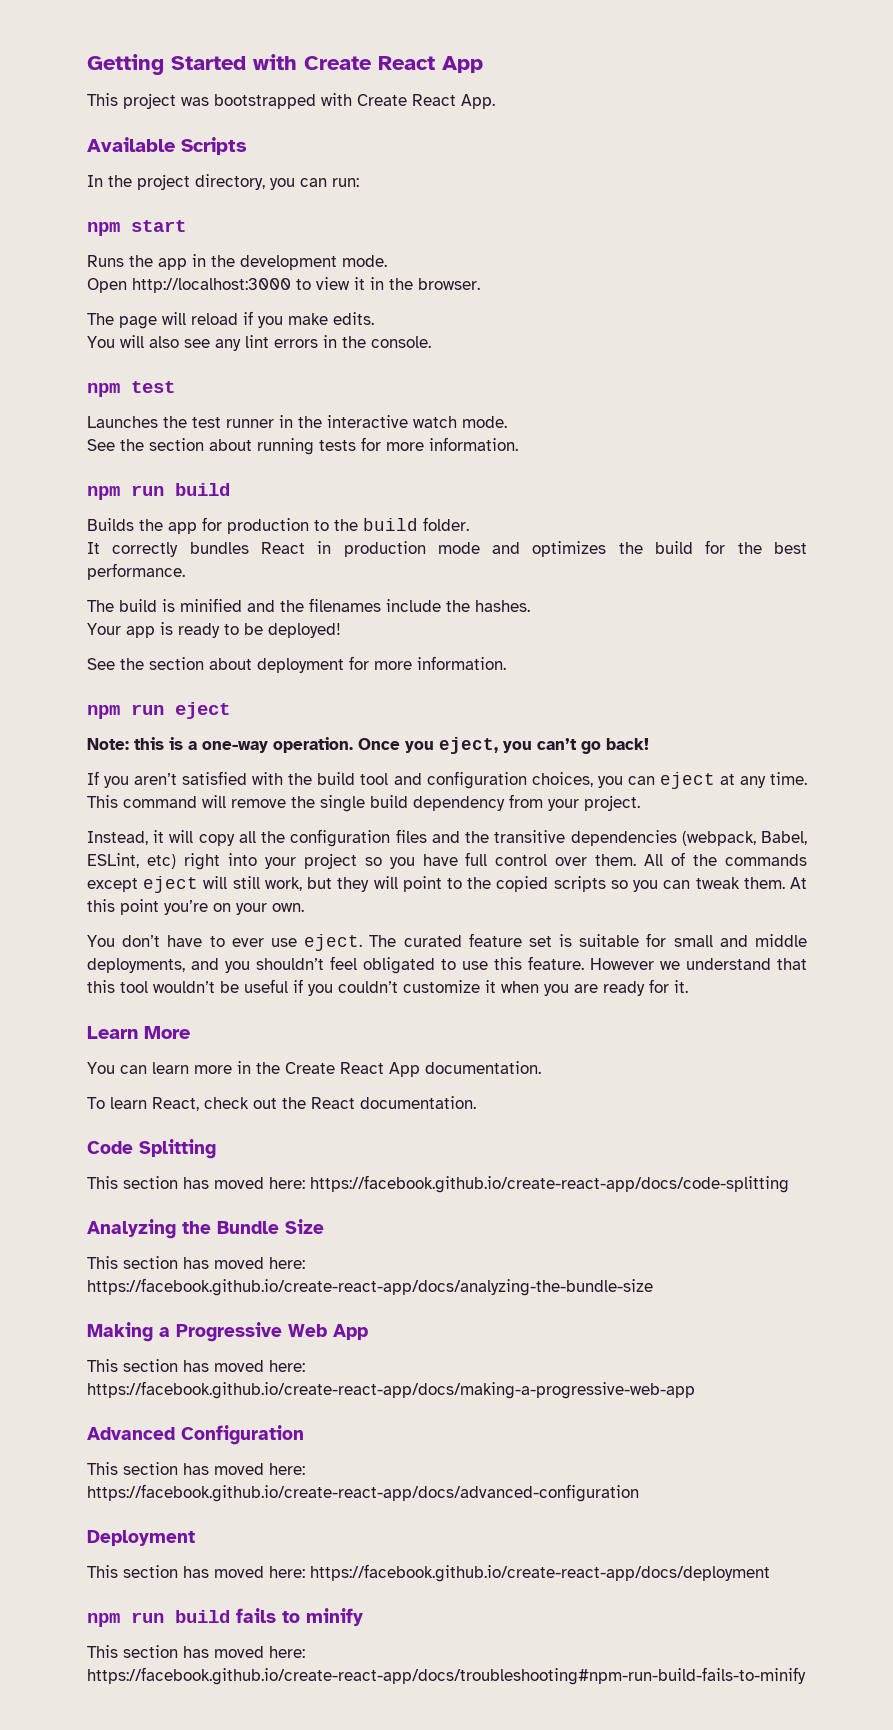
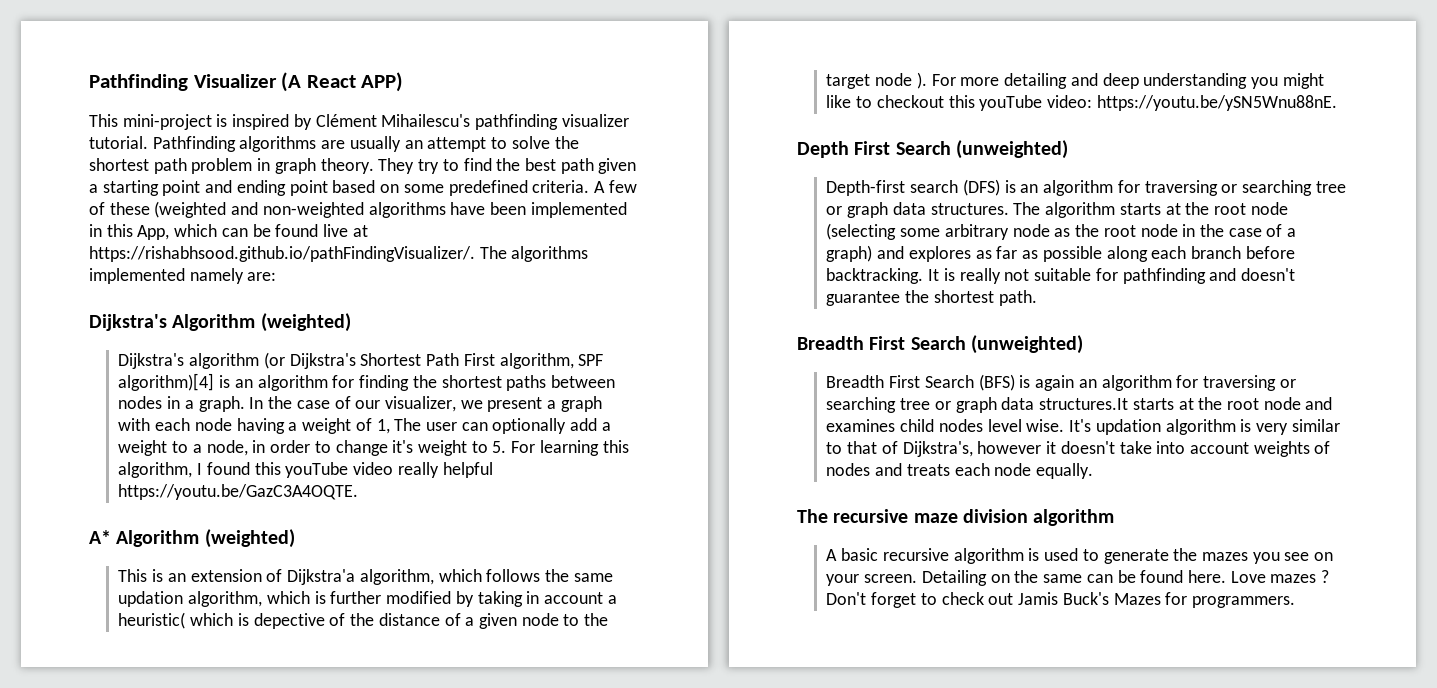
- Getting Started with Create React App
- This project was bootstrapped with Create React App.
- Available Scripts
- In the project directory, you can run:
- npm start
- Runs the app in the development mode.
- Open http://localhost:3000 to view it in the browser.
- The page will reload if you make edits.
- You will also see any lint errors in the console.
- npm test
- Launches the test runner in the interactive watch mode.
- See the section about running tests for more information.
- npm run build
- Builds the app for production to the build folder.
- It correctly bundles React in production mode and optimizes the build for the best performance.
- The build is minified and the filenames include the hashes.
- Your app is ready to be deployed!
- See the section about deployment for more information.
- npm run eject
- Note: this is a one-way operation. Once you eject, you can’t go back!
- If you aren’t satisfied with the build tool and configuration choices, you can eject at any time. This command will remove the single build dependency from your project.
- Instead, it will copy all the configuration files and the transitive dependencies (webpack, Babel, ESLint, etc) right into your project so you have full control over them. All of the commands except eject will still work, but they will point to the copied scripts so you can tweak them. At this point you’re on your own.
- You don’t have to ever use eject. The curated feature set is suitable for small and middle deployments, and you shouldn’t feel obligated to use this feature. However we understand that this tool wouldn’t be useful if you couldn’t customize it when you are ready for it.
- Learn More
- You can learn more in the Create React App documentation.
- To learn React, check out the React documentation.
- Code Splitting
- This section has moved here: https://facebook.github.io/create-react-app/docs/code-splitting
- Analyzing the Bundle Size
- This section has moved here: https://facebook.github.io/create-react-app/docs/analyzing-the-bundle-size
- Making a Progressive Web App
- This section has moved here: https://facebook.github.io/create-react-app/docs/making-a-progressive-web-app
- Advanced Configuration
- This section has moved here: https://facebook.github.io/create-react-app/docs/advanced-configuration
- Deployment
- This section has moved here: https://facebook.github.io/create-react-app/docs/deployment
- npm run build fails to minify
- This section has moved here: https://facebook.github.io/create-react-app/docs/troubleshooting#npm-run-build-fails-to-minify
+ Pathfinding Visualizer (A React APP)
+ This mini-project is inspired by Clément Mihailescu's pathfinding visualizer tutorial. Pathfinding algorithms are usually an attempt to solve the shortest path problem in graph theory. They try to find the best path given a starting point and ending point based on some predefined criteria. A few of these (weighted and non-weighted algorithms have been implemented in this App, which can be found live at https://rishabhsood.github.io/pathFindingVisualizer/. The algorithms implemented namely are:
+ Dijkstra's Algorithm (weighted)
+ Dijkstra's algorithm (or Dijkstra's Shortest Path First algorithm, SPF algorithm)[4] is an algorithm for finding the shortest paths between nodes in a graph. In the case of our visualizer, we present a graph with each node having a weight of 1, The user can optionally add a weight to a node, in order to change it's weight to 5. For learning this algorithm, I found this youTube video really helpful https://youtu.be/GazC3A4OQTE.
+ A* Algorithm (weighted)
+ This is an extension of Dijkstra'a algorithm, which follows the same updation algorithm, which is further modified by taking in account a heuristic( which is depective of the distance of a given node to the target node ). For more detailing and deep understanding you might like to checkout this youTube video: https://youtu.be/ySN5Wnu88nE.
+ Depth First Search (unweighted)
+ Depth-first search (DFS) is an algorithm for traversing or searching tree or graph data structures. The algorithm starts at the root node (selecting some arbitrary node as the root node in the case of a graph) and explores as far as possible along each branch before backtracking. It is really not suitable for pathfinding and doesn't guarantee the shortest path.
+ Breadth First Search (unweighted)
+ Breadth First Search (BFS) is again an algorithm for traversing or searching tree or graph data structures.It starts at the root node and examines child nodes level wise. It's updation algorithm is very similar to that of Dijkstra's, however it doesn't take into account weights of nodes and treats each node equally.
+ The recursive maze division algorithm
+ A basic recursive algorithm is used to generate the mazes you see on your screen. Detailing on the same can be found here. Love mazes ? Don't forget to check out Jamis Buck's Mazes for programmers.

